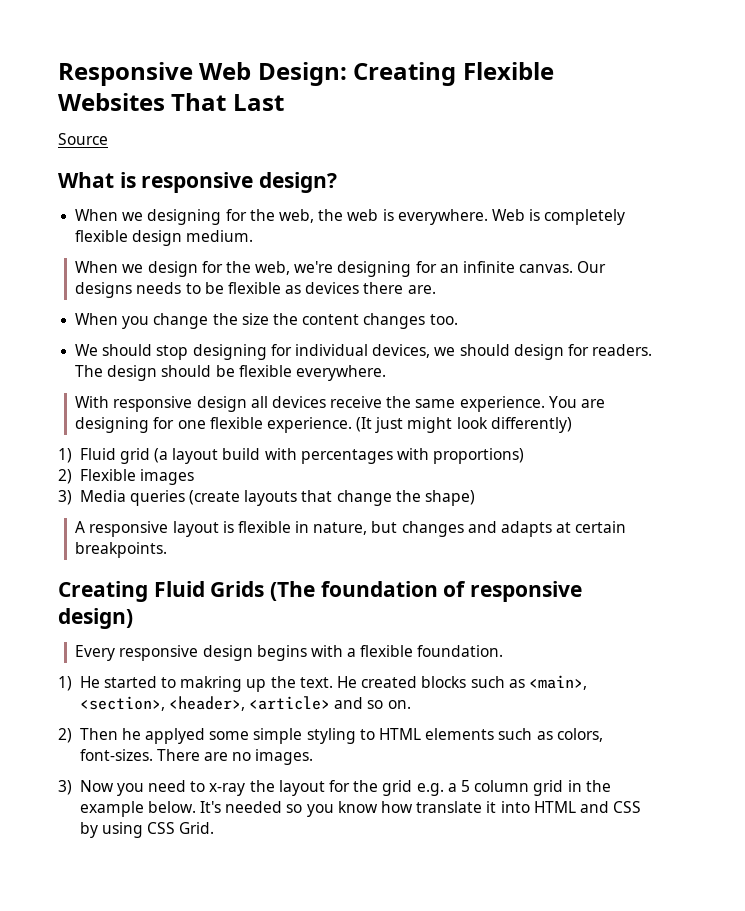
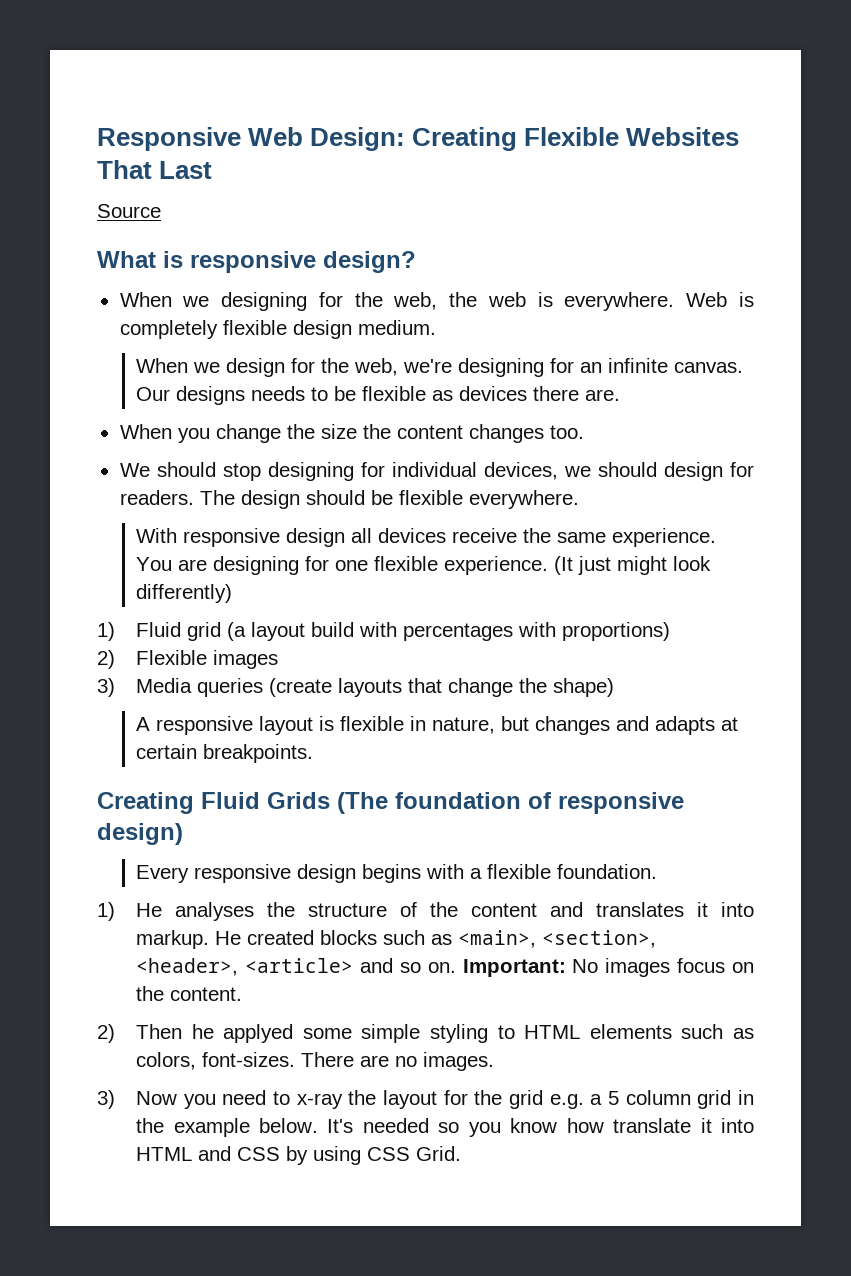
- 1) He started to makring up the text.
+ 1) He analyses the structure of the content and translates it into markup.
+ Important: No images focus on the content.

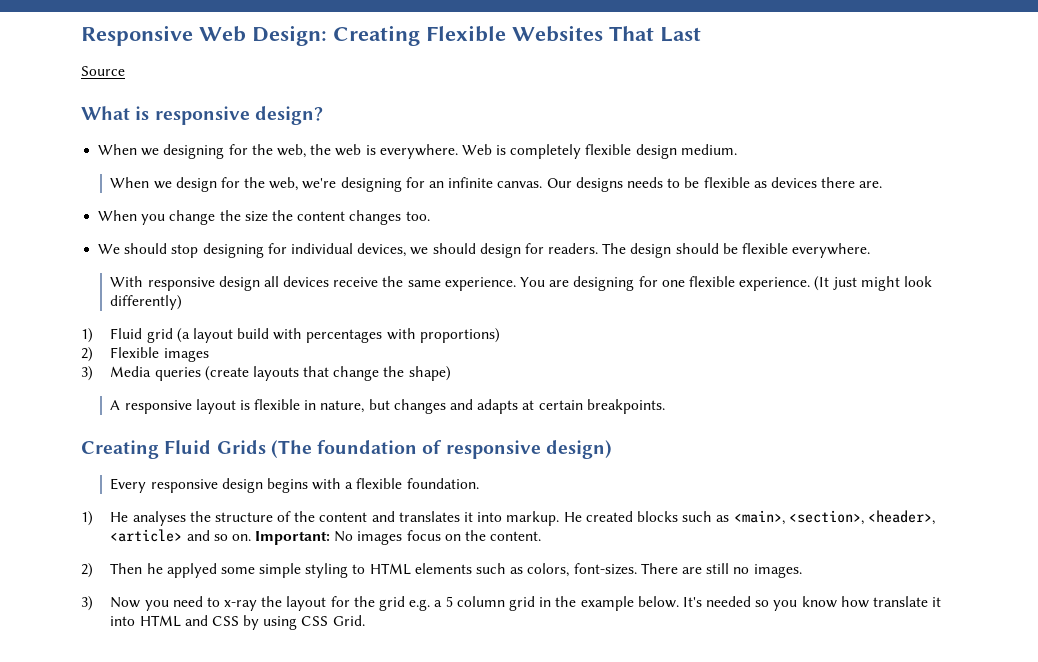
- There are no images.
+ There are still no images.

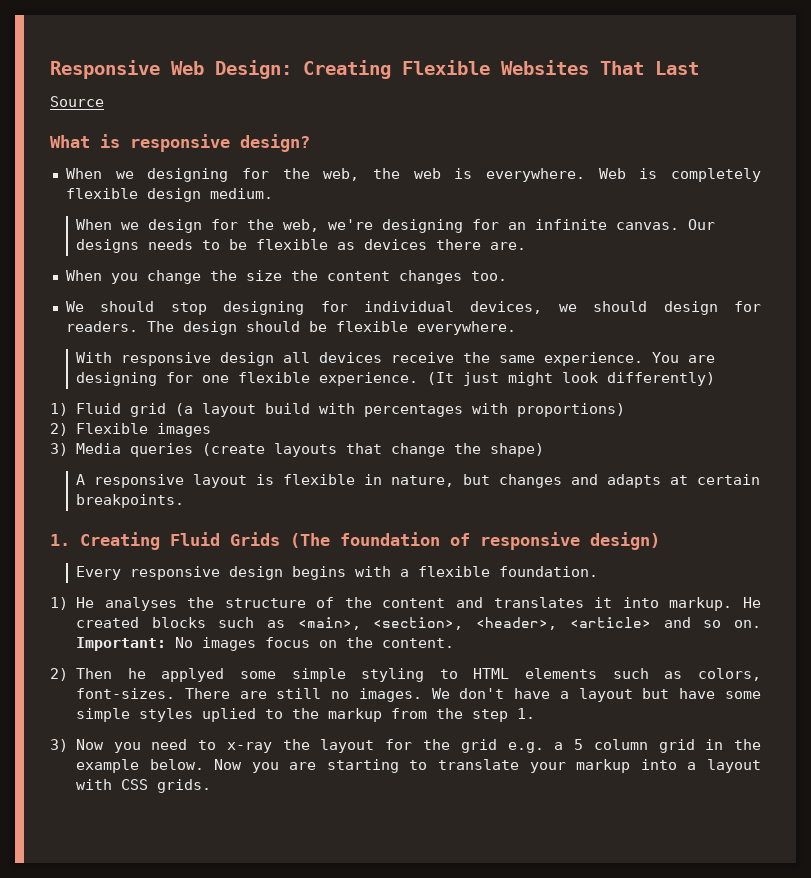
- Creating Fluid Grids (The foundation of responsive design)
+ 1. Creating Fluid Grids (The foundation of responsive design)
+ We don't have a layout but have some simple styles uplied to the markup from the step 1.
- It's needed so you know how translate it into HTML and CSS by using CSS Grid.
+ Now you are starting to translate your markup into a layout with CSS grids.

